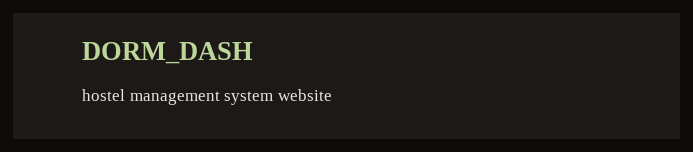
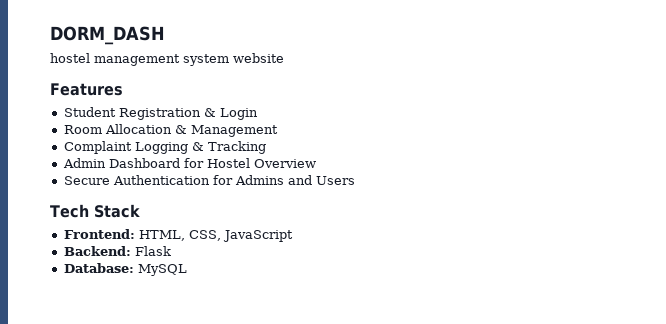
+ Features
+ Student Registration & Login
+ Room Allocation & Management
+ Complaint Logging & Tracking
+ Admin Dashboard for Hostel Overview
+ Secure Authentication for Admins and Users
+ Tech Stack
+ Frontend: HTML, CSS, JavaScript
+ Backend: Flask
+ Database: MySQL

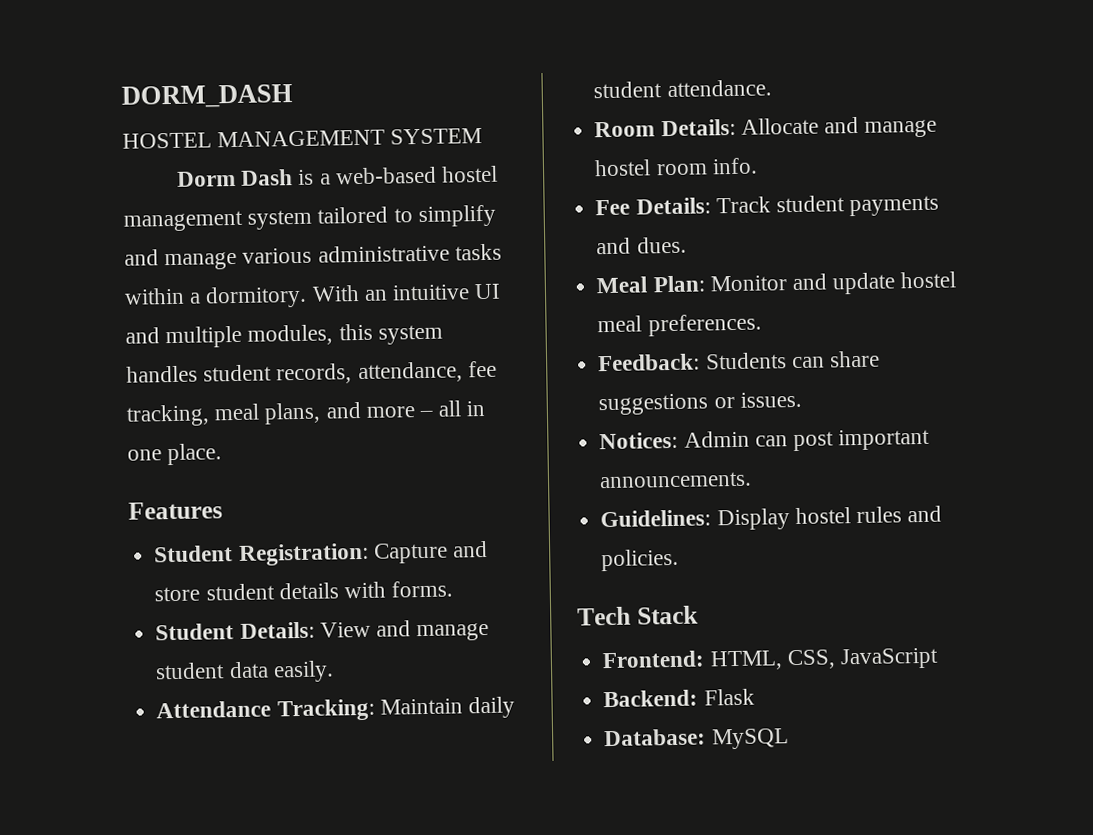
- hostel management system website
+ HOSTEL MANAGEMENT SYSTEM
+ Dorm Dash is a web-based hostel management system tailored to simplify and manage various administrative tasks within a dormitory. With an intuitive UI and multiple modules, this system handles student records, attendance, fee tracking, meal plans, and more – all in one place.
  Features
- Student Registration & Login
- Room Allocation & Management
- Complaint Logging & Tracking
- Admin Dashboard for Hostel Overview
- Secure Authentication for Admins and Users
+ Student Registration: Capture and store student details with forms.
+ Student Details: View and manage student data easily.
+ Attendance Tracking: Maintain daily student attendance.
+ Room Details: Allocate and manage hostel room info.
+ Fee Details: Track student payments and dues.
+ Meal Plan: Monitor and update hostel meal preferences.
+ Feedback: Students can share suggestions or issues.
+ Notices: Admin can post important announcements.
+ Guidelines: Display hostel rules and policies.

